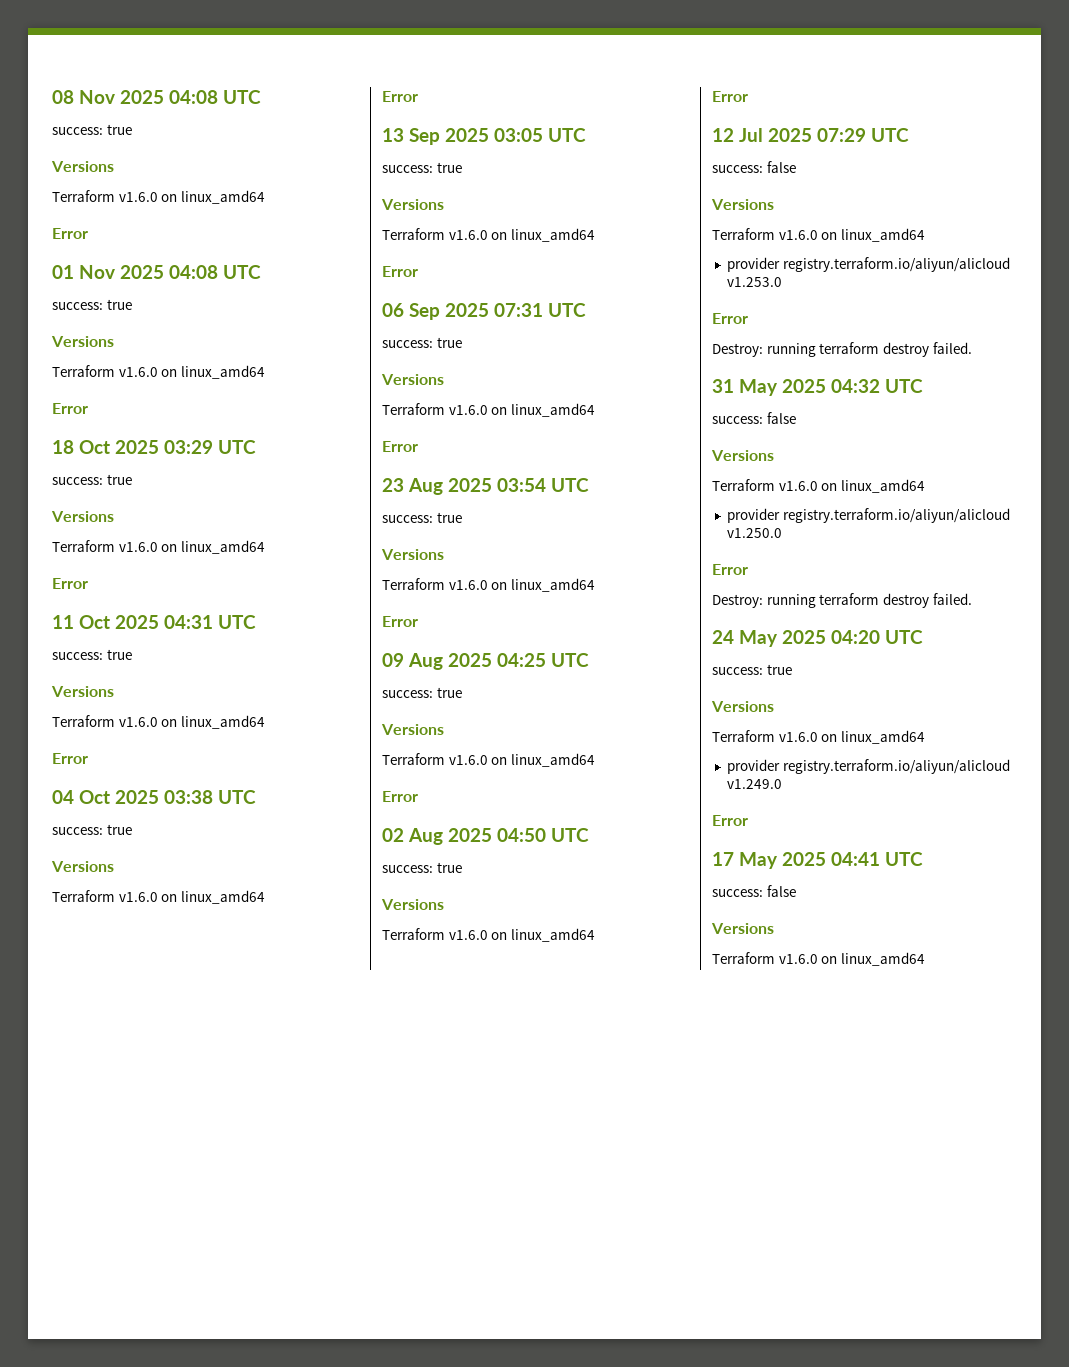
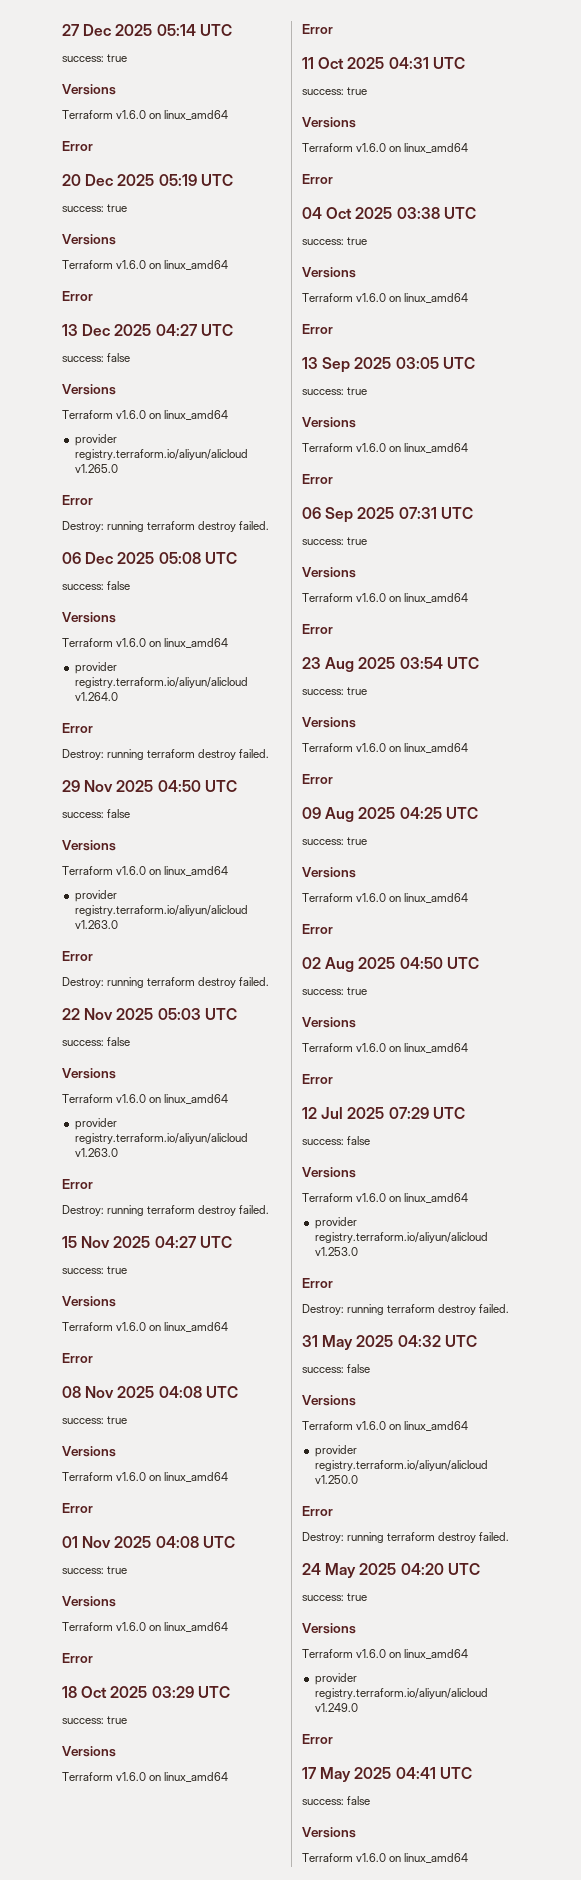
+ 27 Dec 2025 05:14 UTC
+ success: true
+ Versions
+ Terraform v1.6.0 on linux_amd64
+ Error
+ 20 Dec 2025 05:19 UTC
+ success: true
+ Versions
+ Terraform v1.6.0 on linux_amd64
+ Error
+ 13 Dec 2025 04:27 UTC
+ success: false
+ Versions
+ Terraform v1.6.0 on linux_amd64
+ provider registry.terraform.io/aliyun/alicloud v1.265.0
+ Error
+ Destroy: running terraform destroy failed.
+ 06 Dec 2025 05:08 UTC
+ success: false
+ Versions
+ Terraform v1.6.0 on linux_amd64
+ provider registry.terraform.io/aliyun/alicloud v1.264.0
+ Error
+ Destroy: running terraform destroy failed.
+ 29 Nov 2025 04:50 UTC
+ success: false
+ Versions
+ Terraform v1.6.0 on linux_amd64
+ provider registry.terraform.io/aliyun/alicloud v1.263.0
+ Error
+ Destroy: running terraform destroy failed.
+ 22 Nov 2025 05:03 UTC
+ success: false
+ Versions
+ Terraform v1.6.0 on linux_amd64
+ provider registry.terraform.io/aliyun/alicloud v1.263.0
+ Error
+ Destroy: running terraform destroy failed.
+ 15 Nov 2025 04:27 UTC
+ success: true
+ Versions
+ Terraform v1.6.0 on linux_amd64
+ Error

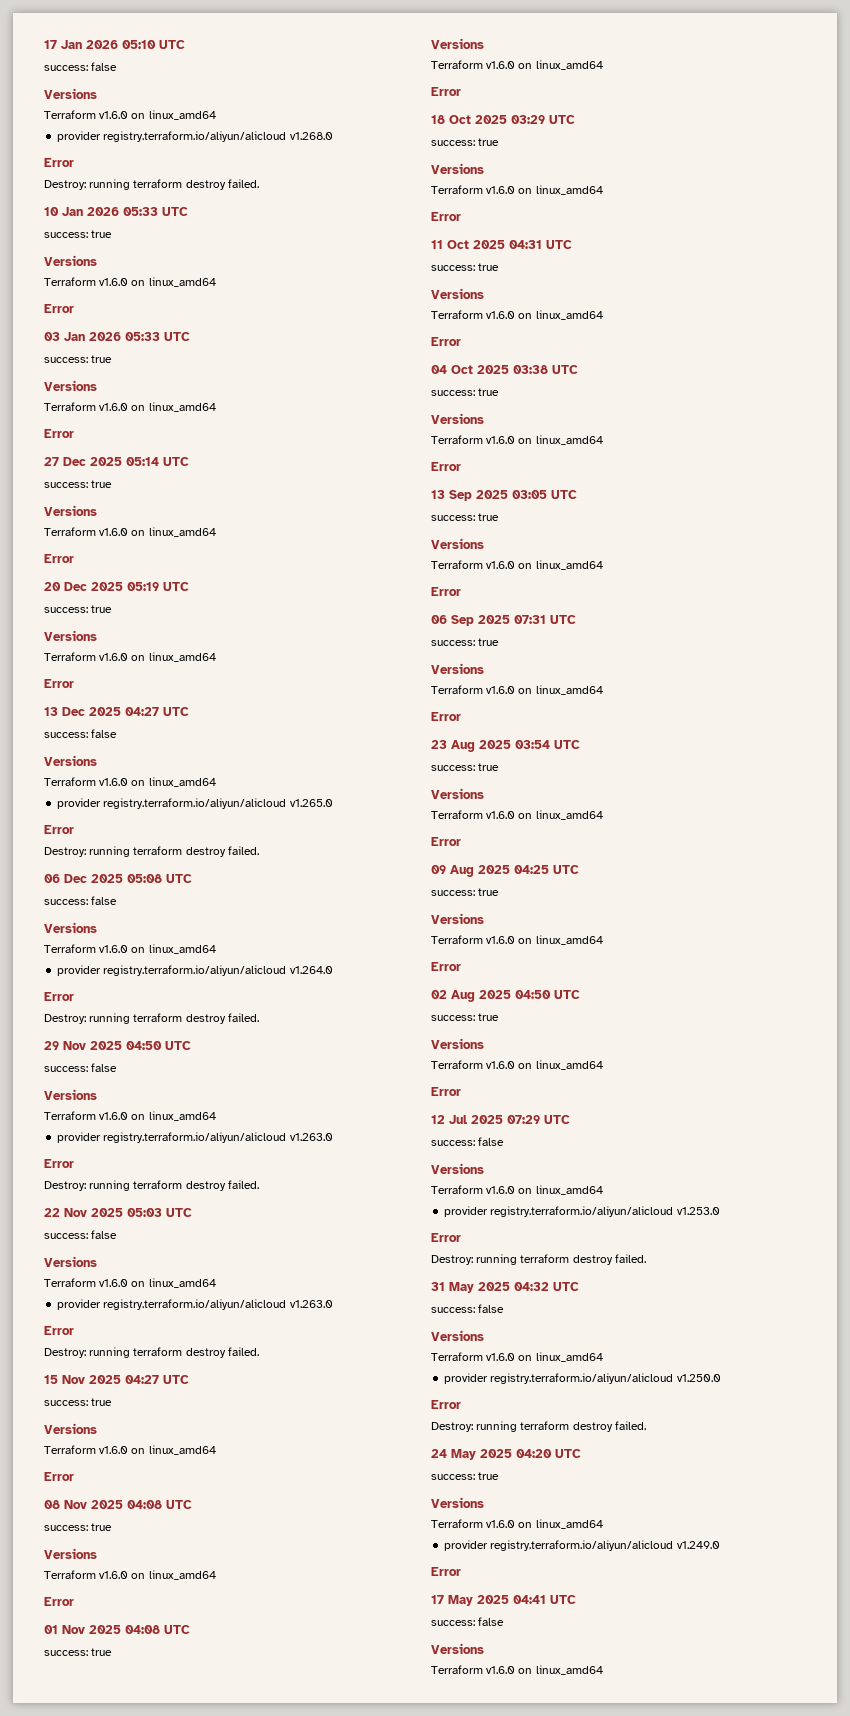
+ 17 Jan 2026 05:10 UTC
+ success: false
+ Versions
+ Terraform v1.6.0 on linux_amd64
+ provider registry.terraform.io/aliyun/alicloud v1.268.0
+ Error
+ Destroy: running terraform destroy failed.
+ 10 Jan 2026 05:33 UTC
+ success: true
+ Versions
+ Terraform v1.6.0 on linux_amd64
+ Error
+ 03 Jan 2026 05:33 UTC
+ success: true
+ Versions
+ Terraform v1.6.0 on linux_amd64
+ Error

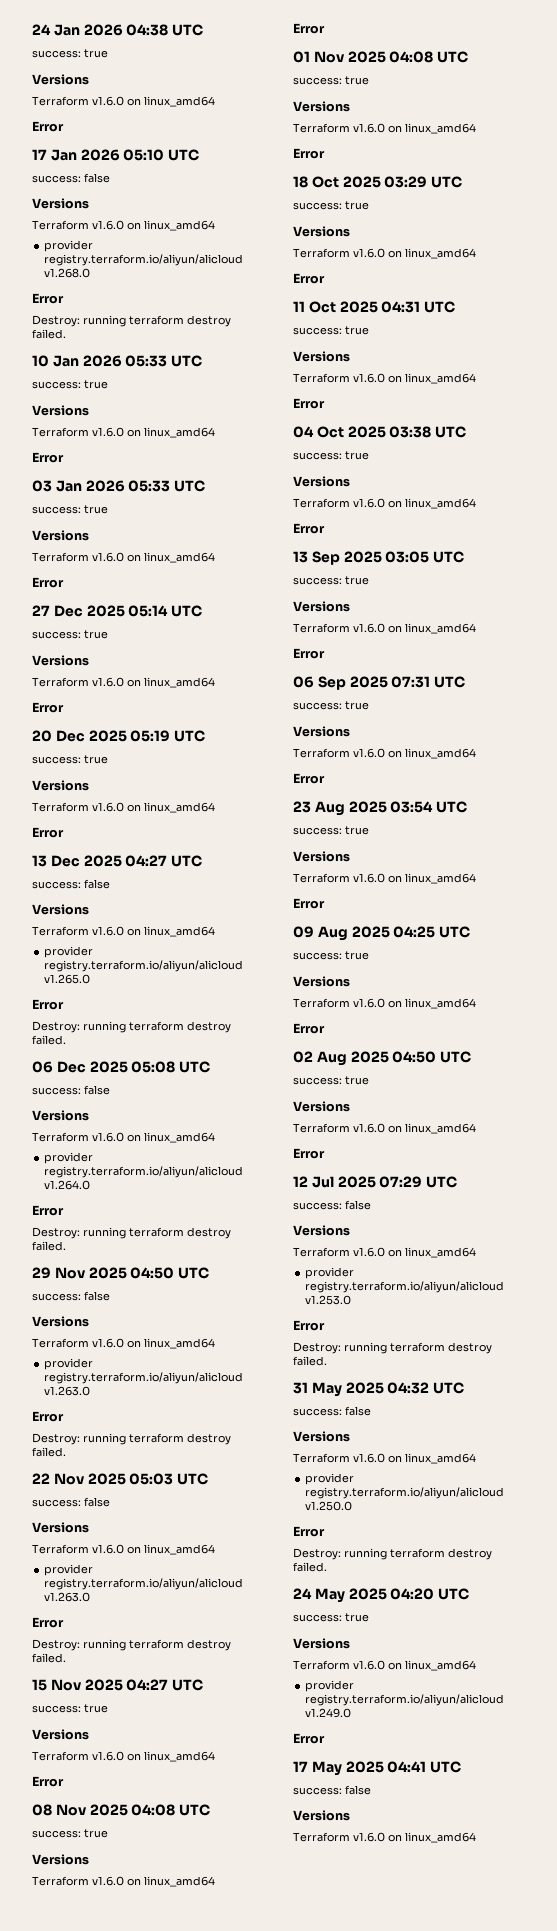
+ 24 Jan 2026 04:38 UTC
+ success: true
+ Versions
+ Terraform v1.6.0 on linux_amd64
+ Error

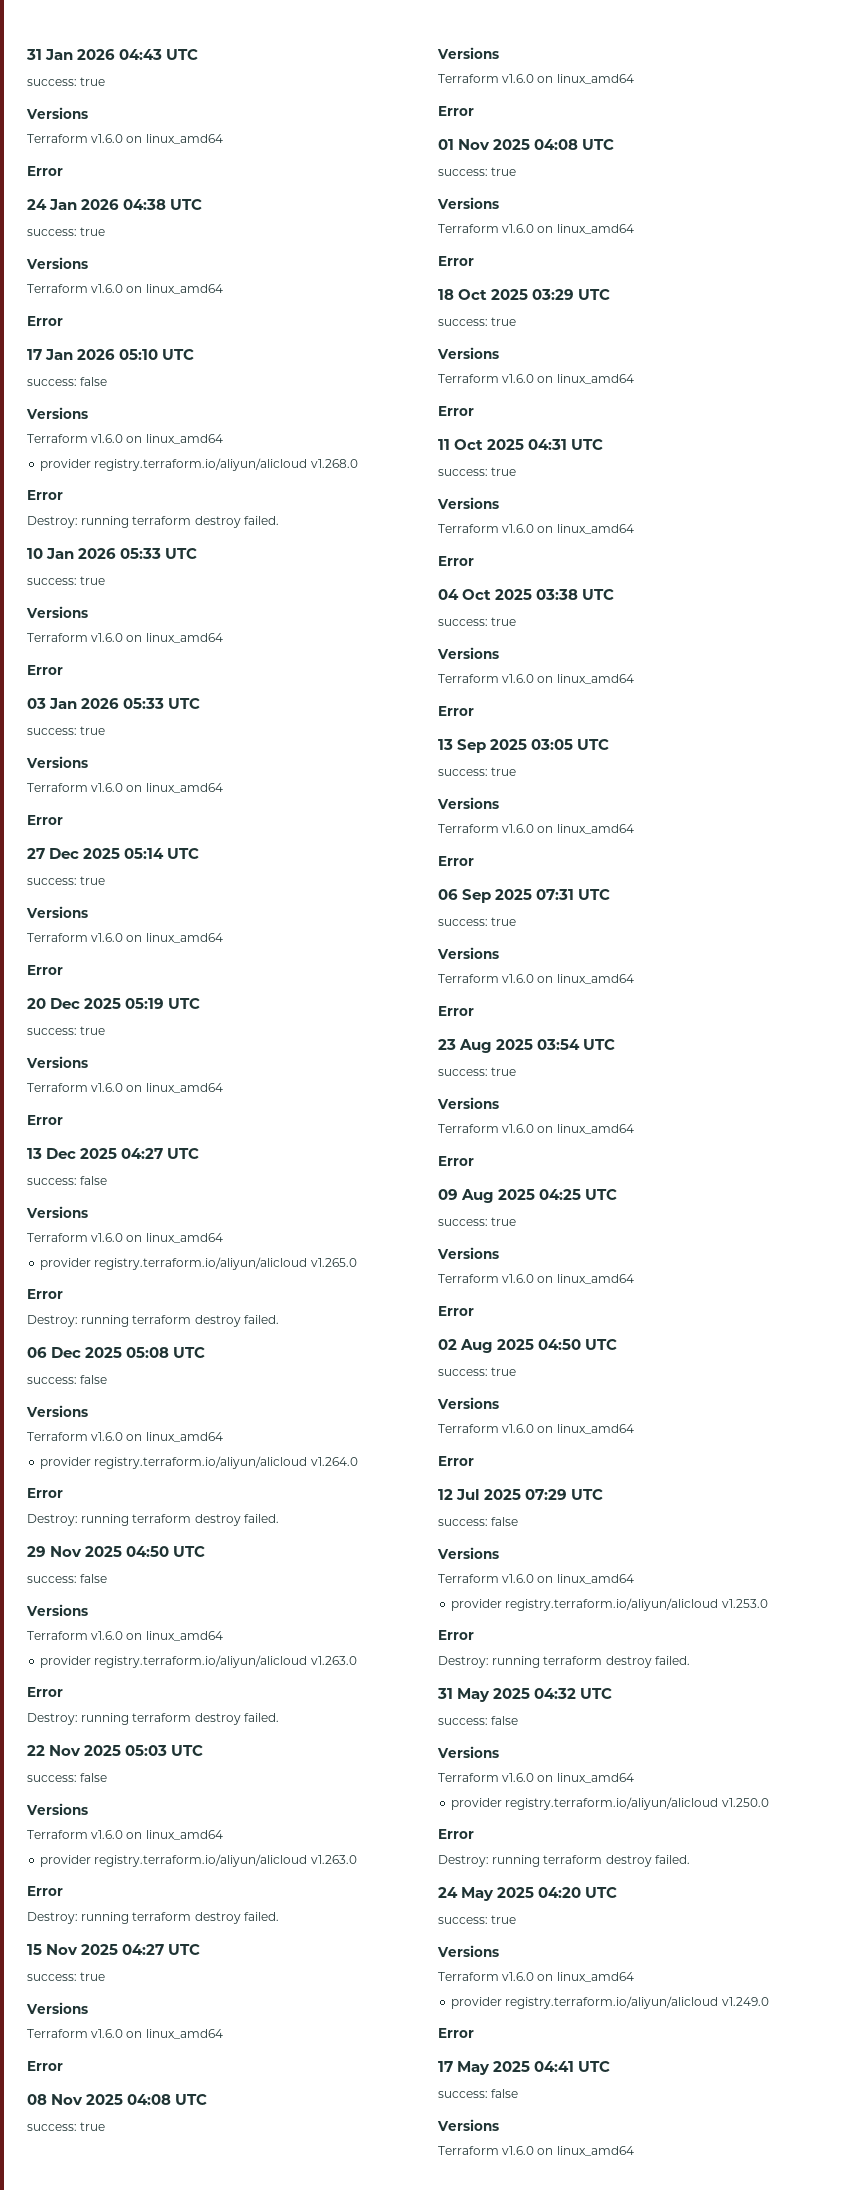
+ 31 Jan 2026 04:43 UTC
+ success: true
+ Versions
+ Terraform v1.6.0 on linux_amd64
+ Error

